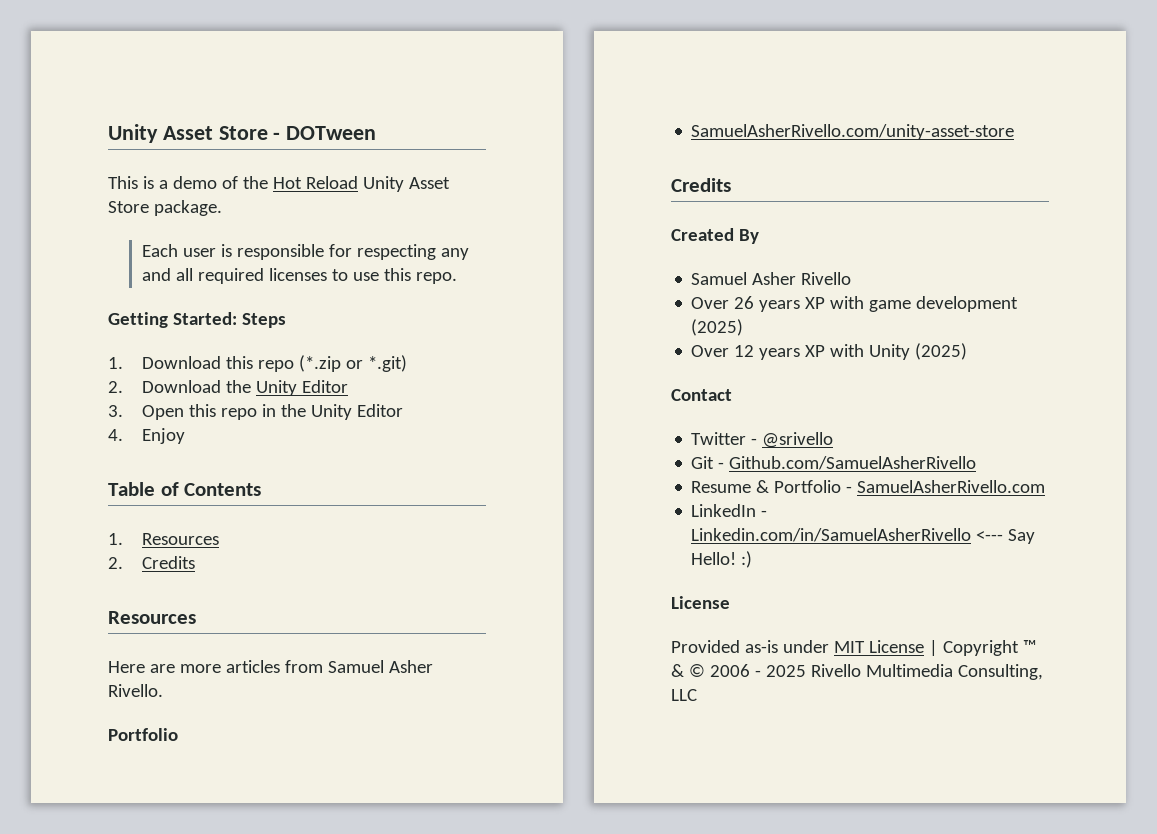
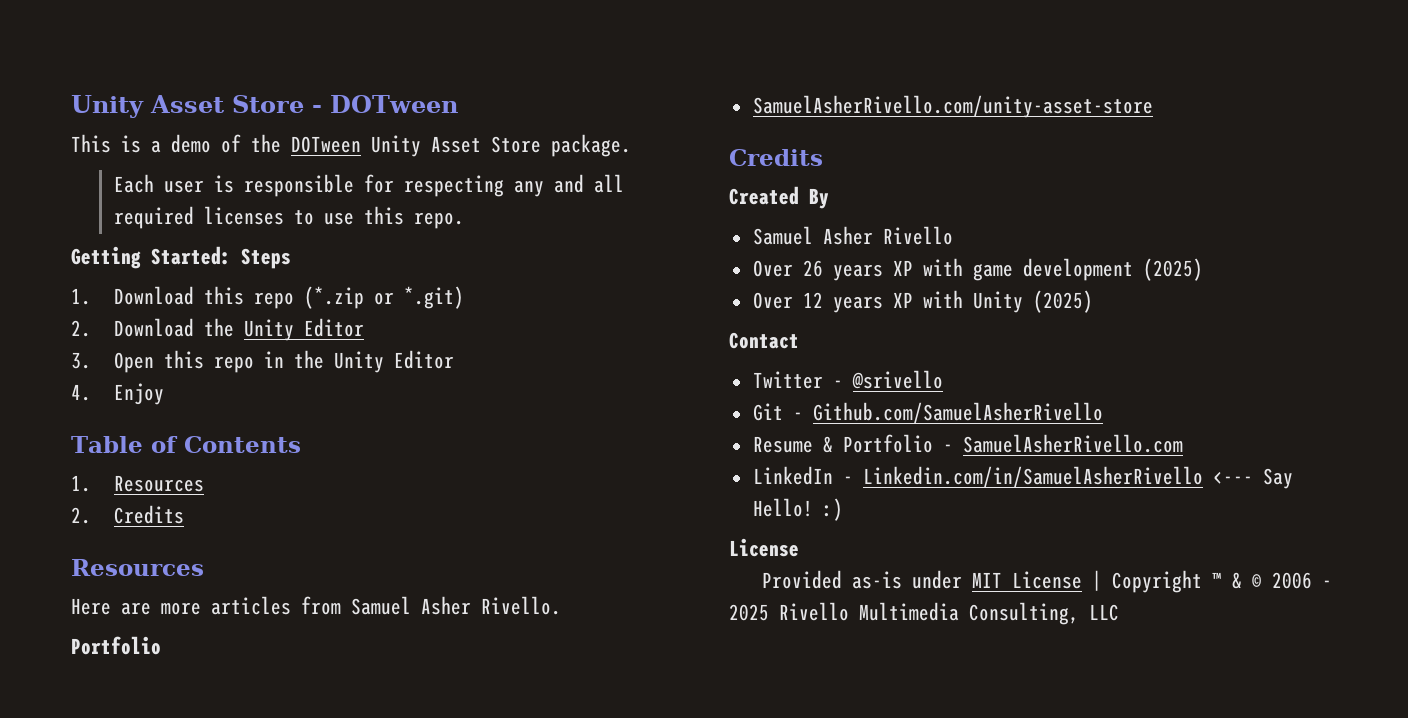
- This is a demo of the Hot Reload Unity Asset Store package.
+ This is a demo of the DOTween Unity Asset Store package.

